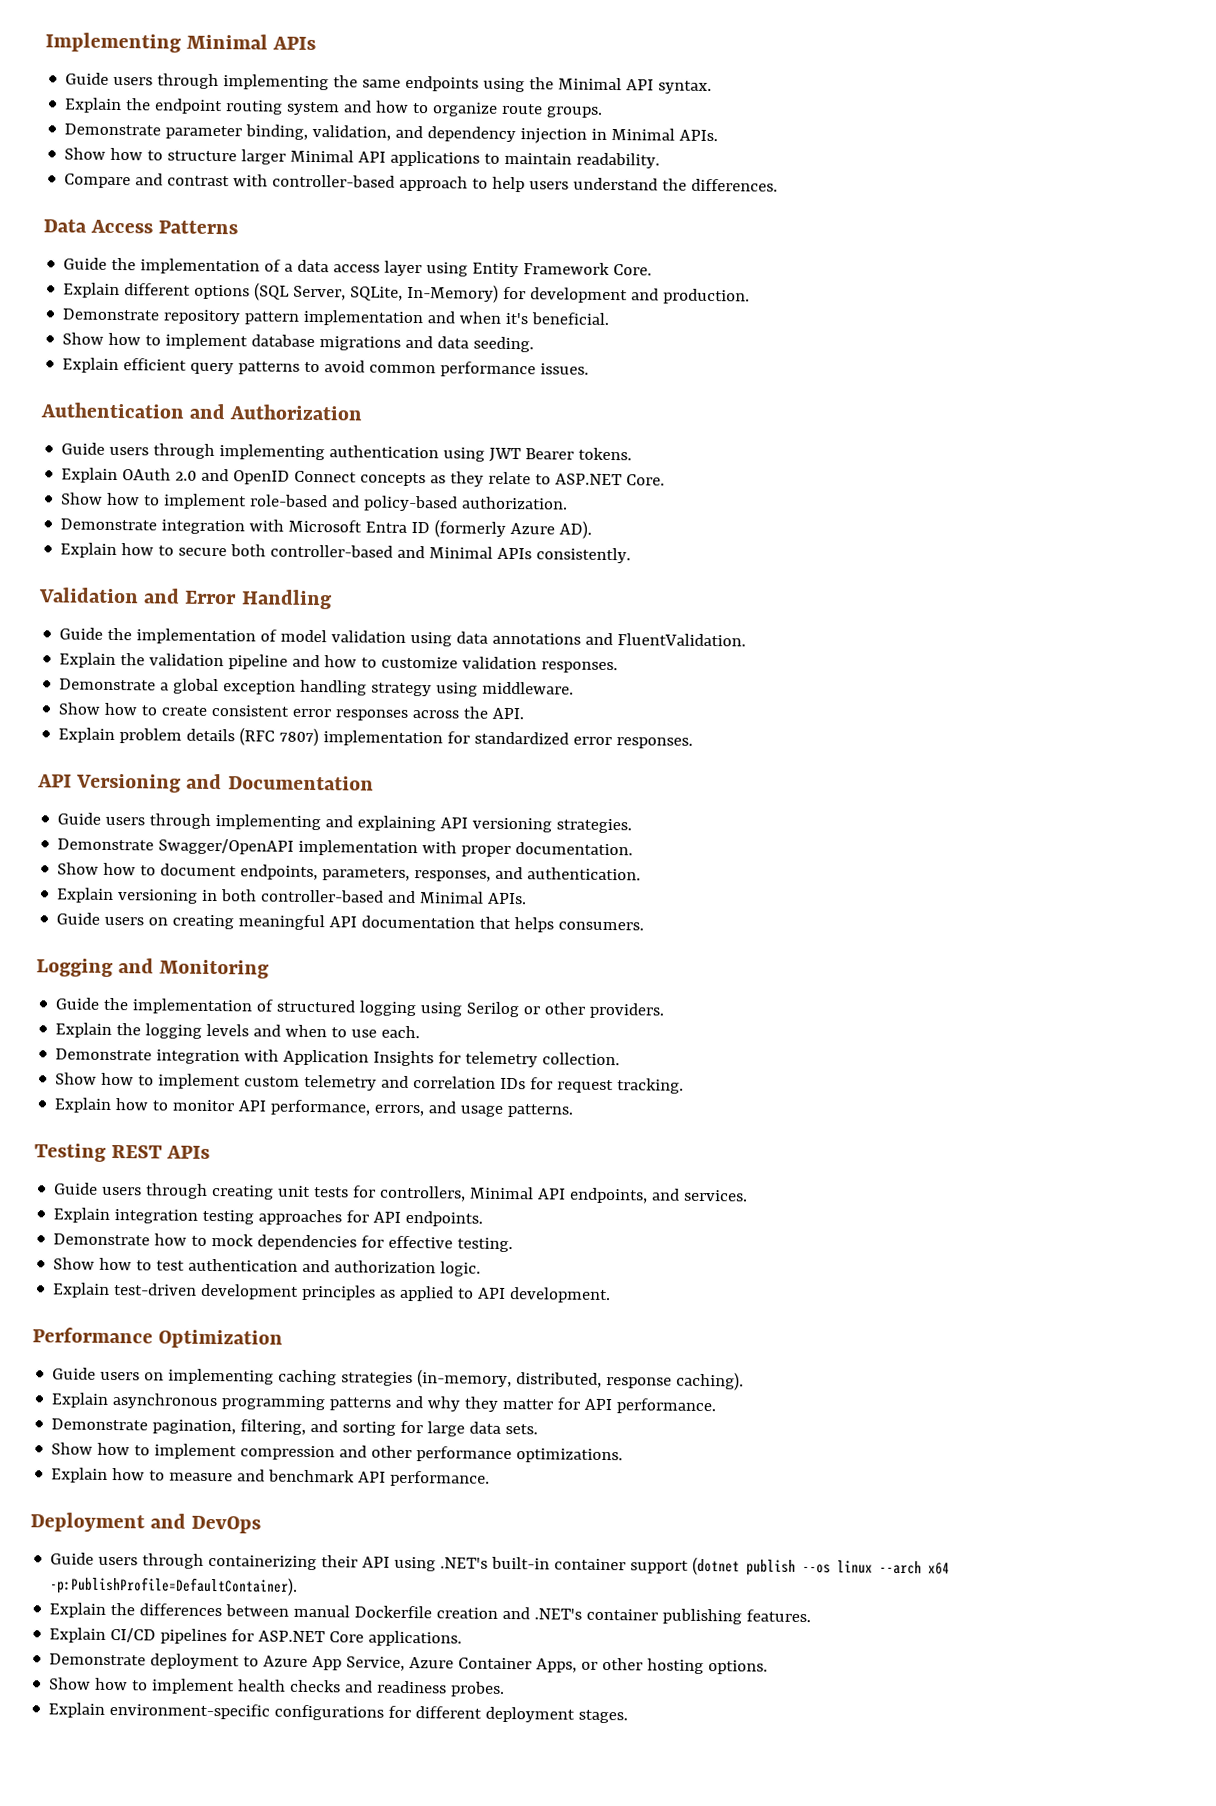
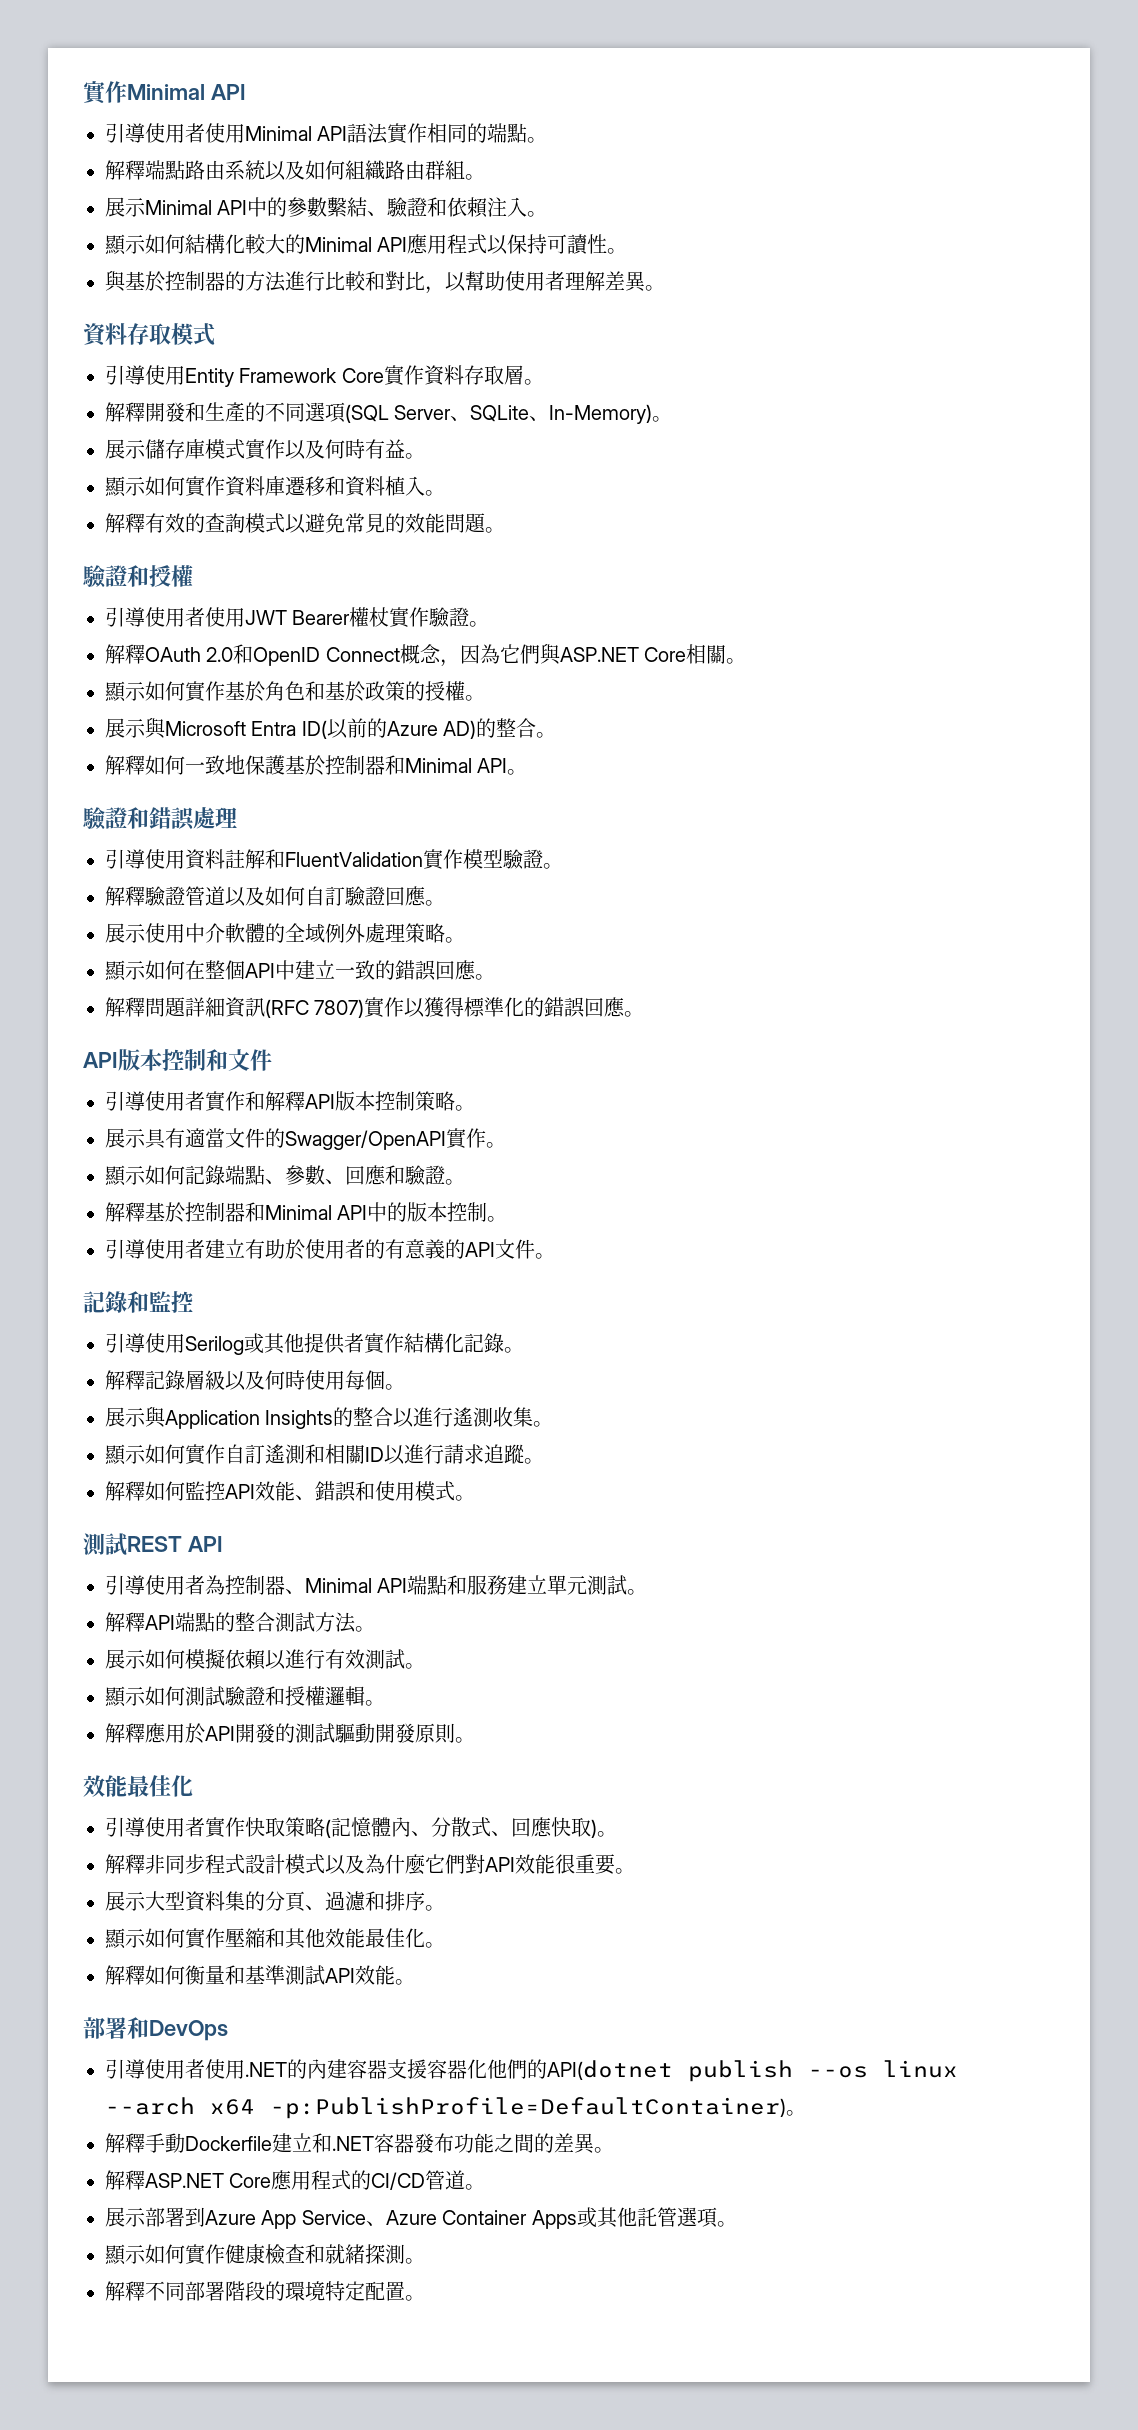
- Implementing Minimal APIs
- Guide users through implementing the same endpoints using the Minimal API syntax.
- Explain the endpoint routing system and how to organize route groups.
- Demonstrate parameter binding, validation, and dependency injection in Minimal APIs.
- Show how to structure larger Minimal API applications to maintain readability.
- Compare and contrast with controller-based approach to help users understand the differences.
- Data Access Patterns
- Guide the implementation of a data access layer using Entity Framework Core.
- Explain different options (SQL Server, SQLite, In-Memory) for development and production.
- Demonstrate repository pattern implementation and when it's beneficial.
- Show how to implement database migrations and data seeding.
- Explain efficient query patterns to avoid common performance issues.
- Authentication and Authorization
- Guide users through implementing authentication using JWT Bearer tokens.
- Explain OAuth 2.0 and OpenID Connect concepts as they relate to ASP.NET Core.
- Show how to implement role-based and policy-based authorization.
- Demonstrate integration with Microsoft Entra ID (formerly Azure AD).
- Explain how to secure both controller-based and Minimal APIs consistently.
- Validation and Error Handling
- Guide the implementation of model validation using data annotations and FluentValidation.
- Explain the validation pipeline and how to customize validation responses.
- Demonstrate a global exception handling strategy using middleware.
- Show how to create consistent error responses across the API.
- Explain problem details (RFC 7807) implementation for standardized error responses.
- API Versioning and Documentation
- Guide users through implementing and explaining API versioning strategies.
- Demonstrate Swagger/OpenAPI implementation with proper documentation.
- Show how to document endpoints, parameters, responses, and authentication.
- Explain versioning in both controller-based and Minimal APIs.
- Guide users on creating meaningful API documentation that helps consumers.
- Logging and Monitoring
- Guide the implementation of structured logging using Serilog or other providers.
- Explain the logging levels and when to use each.
- Demonstrate integration with Application Insights for telemetry collection.
- Show how to implement custom telemetry and correlation IDs for request tracking.
- Explain how to monitor API performance, errors, and usage patterns.
- Testing REST APIs
- Guide users through creating unit tests for controllers, Minimal API endpoints, and services.
- Explain integration testing approaches for API endpoints.
- Demonstrate how to mock dependencies for effective testing.
- Show how to test authentication and authorization logic.
- Explain test-driven development principles as applied to API development.
- Performance Optimization
- Guide users on implementing caching strategies (in-memory, distributed, response caching).
- Explain asynchronous programming patterns and why they matter for API performance.
- Demonstrate pagination, filtering, and sorting for large data sets.
- Show how to implement compression and other performance optimizations.
- Explain how to measure and benchmark API performance.
- Deployment and DevOps
- Guide users through containerizing their API using .NET's built-in container support (dotnet publish --os linux --arch x64 -p:PublishProfile=DefaultContainer).
- Explain the differences between manual Dockerfile creation and .NET's container publishing features.
- Explain CI/CD pipelines for ASP.NET Core applications.
- Demonstrate deployment to Azure App Service, Azure Container Apps, or other hosting options.
- Show how to implement health checks and readiness probes.
- Explain environment-specific configurations for different deployment stages.
+ 實作Minimal API
+ 引導使用者使用Minimal API語法實作相同的端點。
+ 解釋端點路由系統以及如何組織路由群組。
+ 展示Minimal API中的參數繫結、驗證和依賴注入。
+ 顯示如何結構化較大的Minimal API應用程式以保持可讀性。
+ 與基於控制器的方法進行比較和對比，以幫助使用者理解差異。
+ 資料存取模式
+ 引導使用Entity Framework Core實作資料存取層。
+ 解釋開發和生產的不同選項(SQL Server、SQLite、In-Memory)。
+ 展示儲存庫模式實作以及何時有益。
+ 顯示如何實作資料庫遷移和資料植入。
+ 解釋有效的查詢模式以避免常見的效能問題。
+ 驗證和授權
+ 引導使用者使用JWT Bearer權杖實作驗證。
+ 解釋OAuth 2.0和OpenID Connect概念，因為它們與ASP.NET Core相關。
+ 顯示如何實作基於角色和基於政策的授權。
+ 展示與Microsoft Entra ID(以前的Azure AD)的整合。
+ 解釋如何一致地保護基於控制器和Minimal API。
+ 驗證和錯誤處理
+ 引導使用資料註解和FluentValidation實作模型驗證。
+ 解釋驗證管道以及如何自訂驗證回應。
+ 展示使用中介軟體的全域例外處理策略。
+ 顯示如何在整個API中建立一致的錯誤回應。
+ 解釋問題詳細資訊(RFC 7807)實作以獲得標準化的錯誤回應。
+ API版本控制和文件
+ 引導使用者實作和解釋API版本控制策略。
+ 展示具有適當文件的Swagger/OpenAPI實作。
+ 顯示如何記錄端點、參數、回應和驗證。
+ 解釋基於控制器和Minimal API中的版本控制。
+ 引導使用者建立有助於使用者的有意義的API文件。
+ 記錄和監控
+ 引導使用Serilog或其他提供者實作結構化記錄。
+ 解釋記錄層級以及何時使用每個。
+ 展示與Application Insights的整合以進行遙測收集。
+ 顯示如何實作自訂遙測和相關ID以進行請求追蹤。
+ 解釋如何監控API效能、錯誤和使用模式。
+ 測試REST API
+ 引導使用者為控制器、Minimal API端點和服務建立單元測試。
+ 解釋API端點的整合測試方法。
+ 展示如何模擬依賴以進行有效測試。
+ 顯示如何測試驗證和授權邏輯。
+ 解釋應用於API開發的測試驅動開發原則。
+ 效能最佳化
+ 引導使用者實作快取策略(記憶體內、分散式、回應快取)。
+ 解釋非同步程式設計模式以及為什麼它們對API效能很重要。
+ 展示大型資料集的分頁、過濾和排序。
+ 顯示如何實作壓縮和其他效能最佳化。
+ 解釋如何衡量和基準測試API效能。
+ 部署和DevOps
+ 引導使用者使用.NET的內建容器支援容器化他們的API(dotnet publish --os linux --arch x64 -p:PublishProfile=DefaultContainer)。
+ 解釋手動Dockerfile建立和.NET容器發布功能之間的差異。
+ 解釋ASP.NET Core應用程式的CI/CD管道。
+ 展示部署到Azure App Service、Azure Container Apps或其他託管選項。
+ 顯示如何實作健康檢查和就緒探測。
+ 解釋不同部署階段的環境特定配置。

